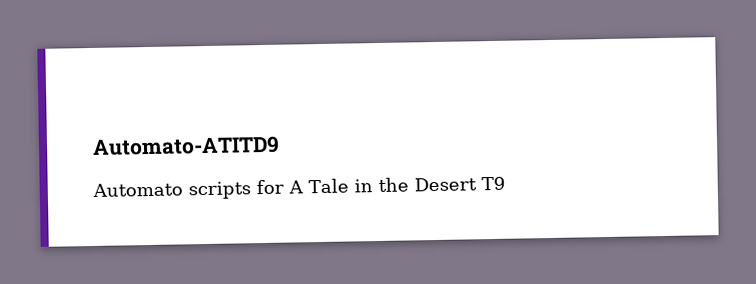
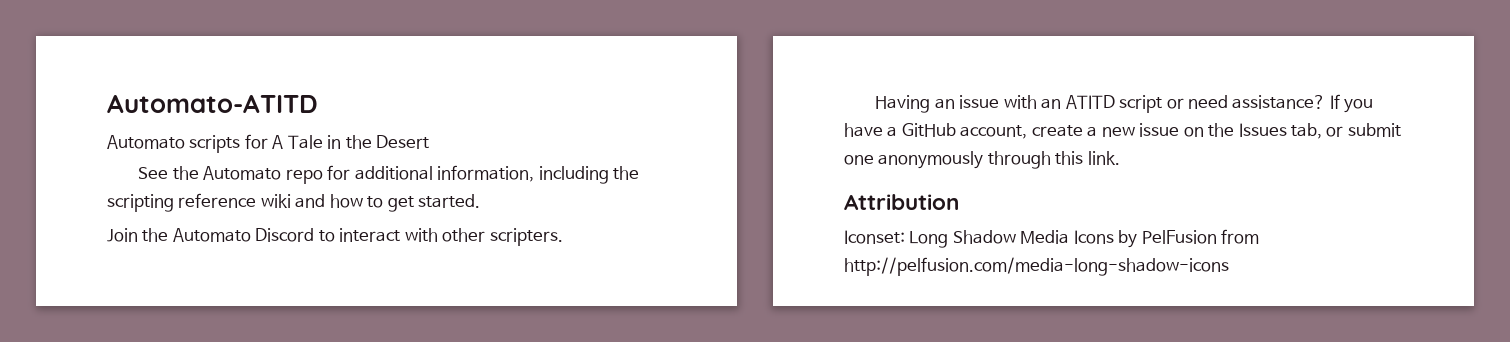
- Automato-ATITD9
+ Automato-ATITD
- Automato scripts for A Tale in the Desert T9
+ Automato scripts for A Tale in the Desert
+ See the Automato repo for additional information, including the scripting reference wiki and how to get started.
+ Join the Automato Discord to interact with other scripters.
+ Having an issue with an ATITD script or need assistance? If you have a GitHub account, create a new issue on the Issues tab, or submit one anonymously through this link.
+ Attribution
+ Iconset: Long Shadow Media Icons by PelFusion from http://pelfusion.com/media-long-shadow-icons

